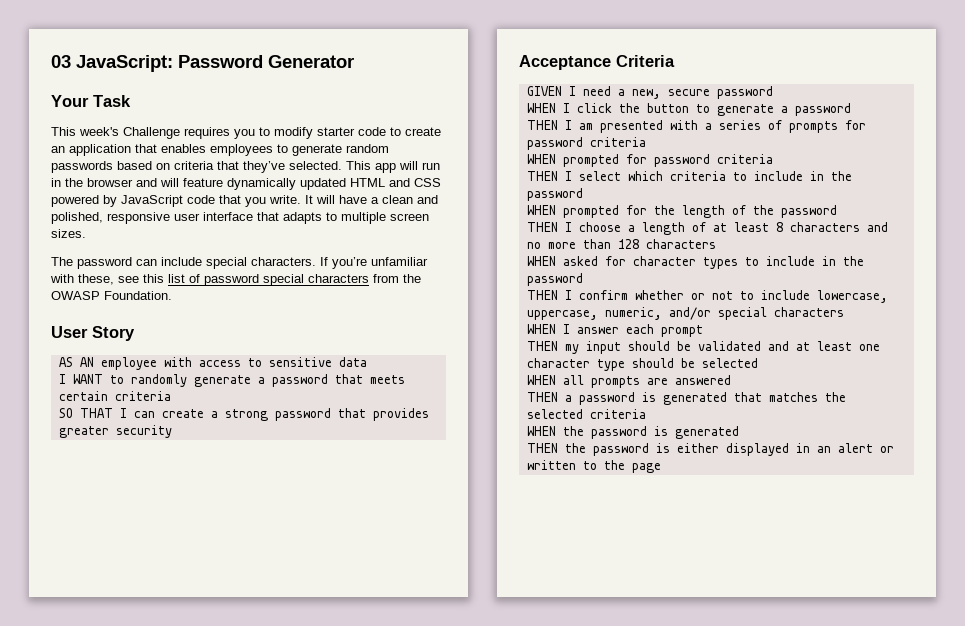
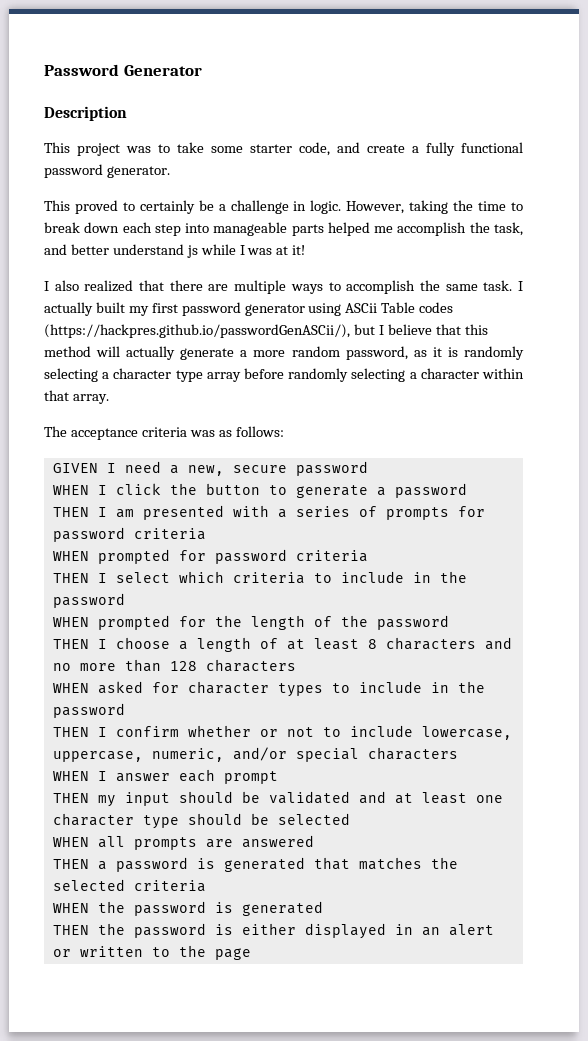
- 03 JavaScript: Password Generator
+ Password Generator
- Your Task
- This week's Challenge requires you to modify starter code to create an application that enables employees to generate random passwords based on criteria that they’ve selected. This app will run in the browser and will feature dynamically updated HTML and CSS powered by JavaScript code that you write. It will have a clean and polished, responsive user interface that adapts to multiple screen sizes.
- The password can include special characters. If you’re unfamiliar with these, see this list of password special characters from the OWASP Foundation.
- User Story
- AS AN employee with access to sensitive data
- I WANT to randomly generate a password that meets certain criteria
- SO THAT I can create a strong password that provides greater security
- Acceptance Criteria
+ Description
+ This project was to take some starter code, and create a fully functional password generator.
+ This proved to certainly be a challenge in logic. However, taking the time to break down each step into manageable parts helped me accomplish the task, and better understand js while I was at it!
+ I also realized that there are multiple ways to accomplish the same task. I actually built my first password generator using ASCii Table codes (https://hackpres.github.io/passwordGenASCii/), but I believe that this method will actually generate a more random password, as it is randomly selecting a character type array before randomly selecting a character within that array.
+ The acceptance criteria was as follows:

